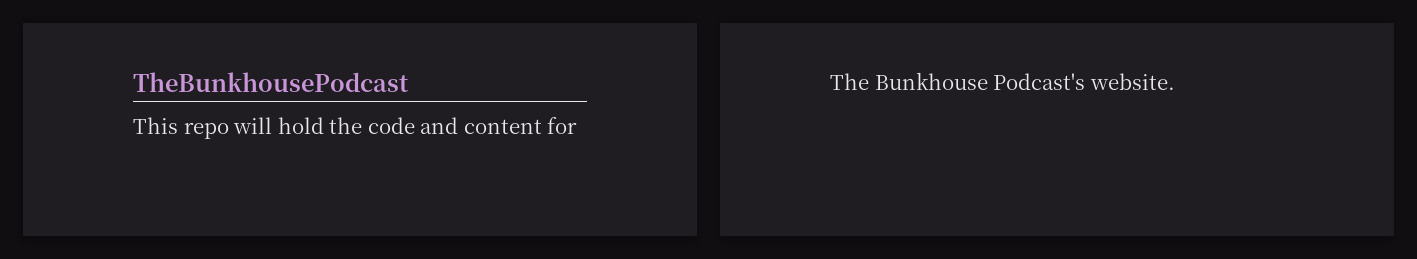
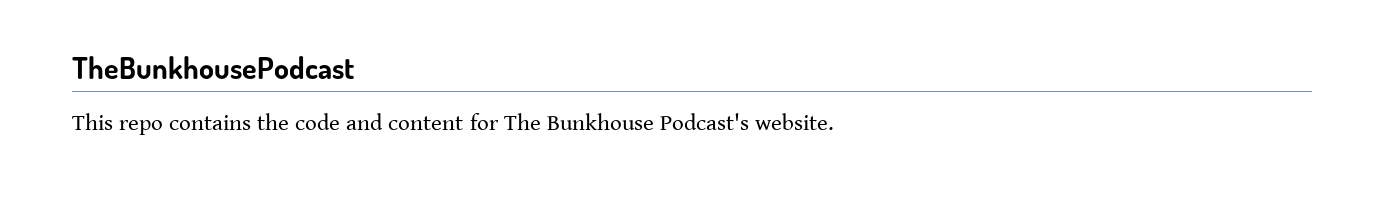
- This repo will hold the code and content for The Bunkhouse Podcast's website.
+ This repo contains the code and content for The Bunkhouse Podcast's website.

